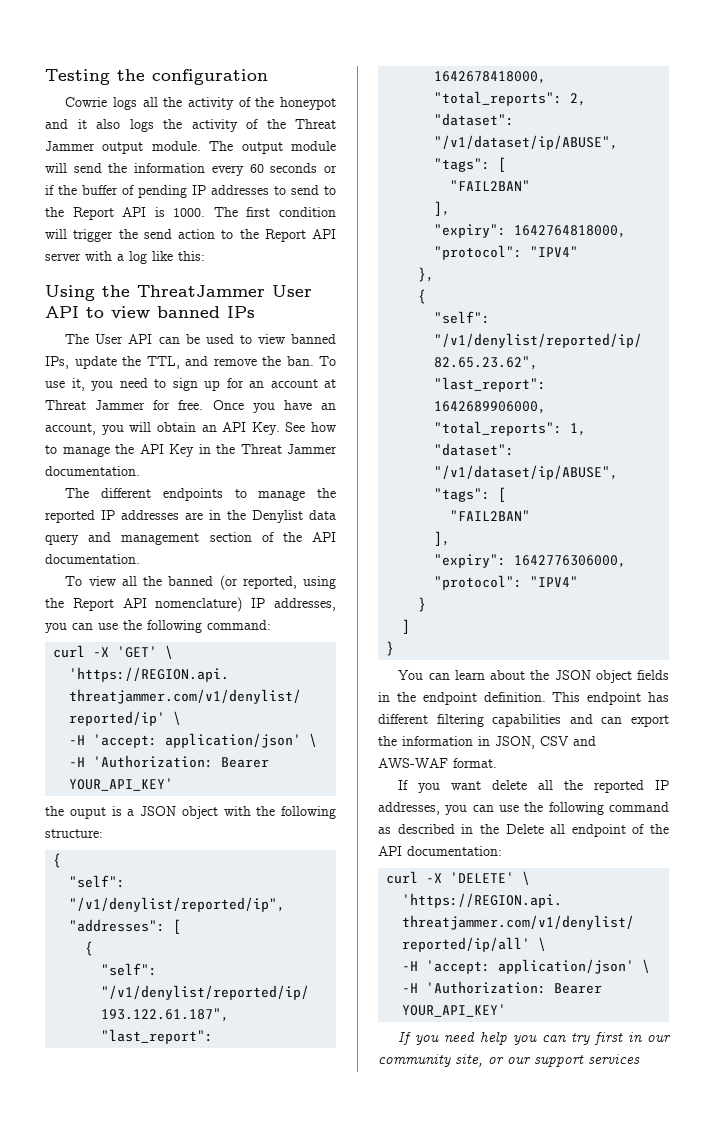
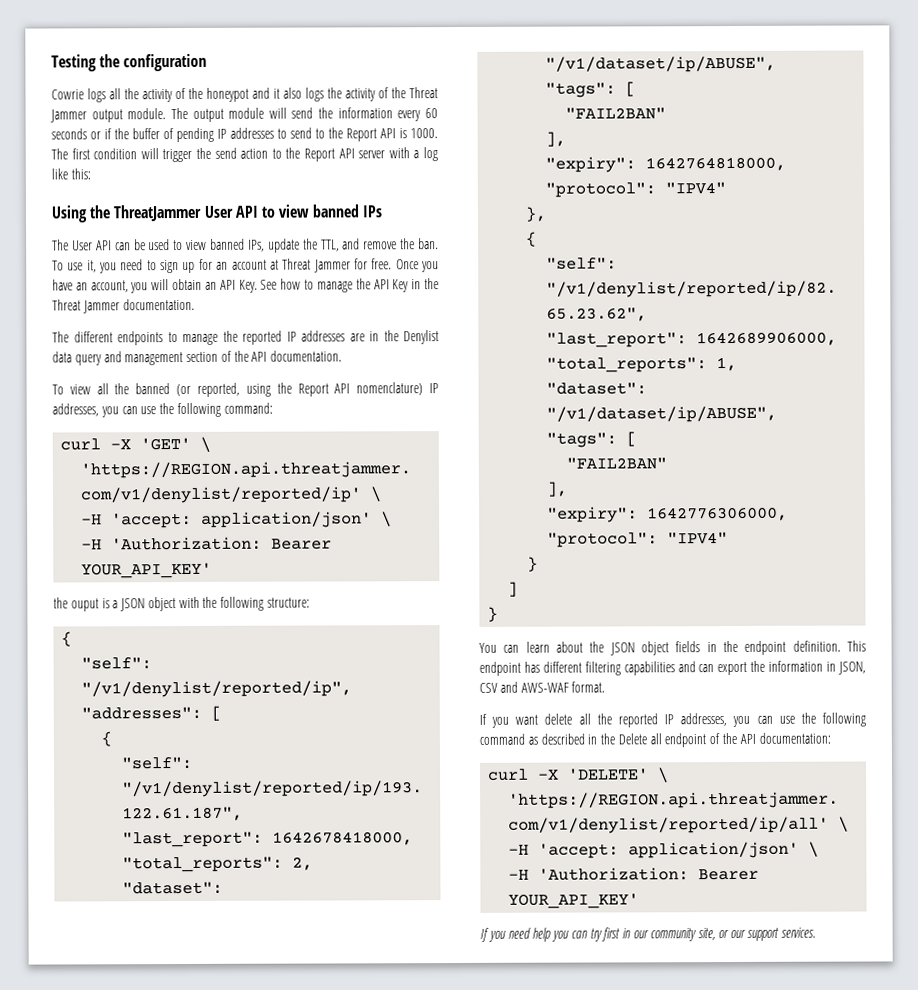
- If you need help you can try first in our community site, or our support services
+ If you need help you can try first in our community site, or our support services.

